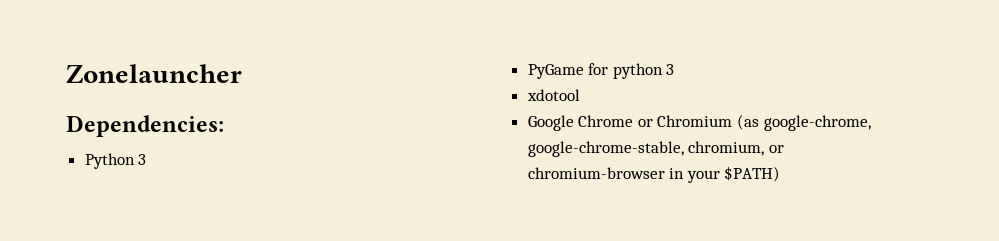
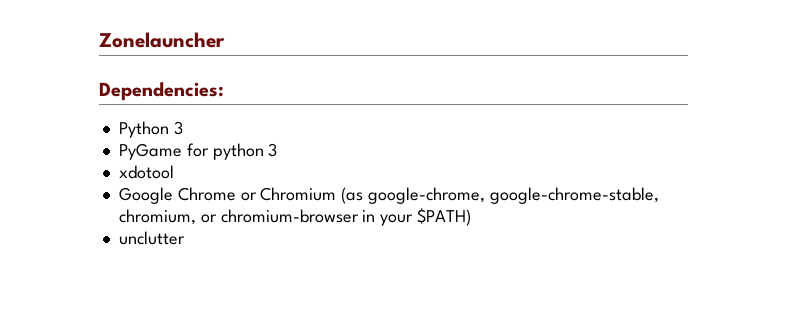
+ unclutter

